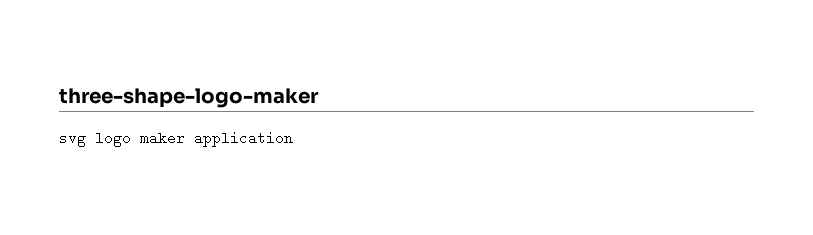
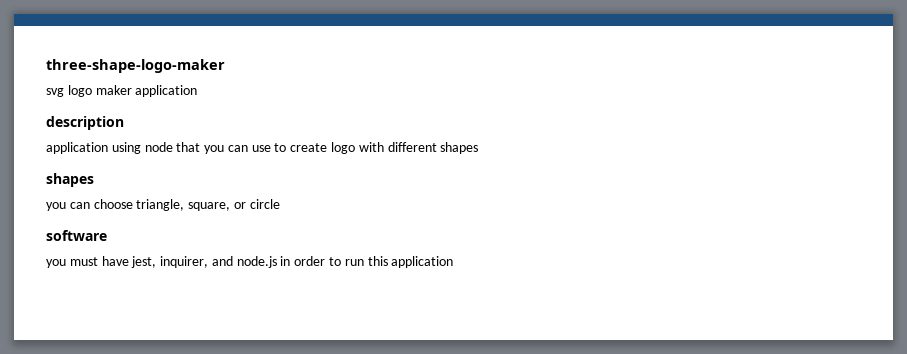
+ description
+ application using node that you can use to create logo with different shapes
+ shapes
+ you can choose triangle, square, or circle
+ software
+ you must have jest, inquirer, and node.js in order to run this application

